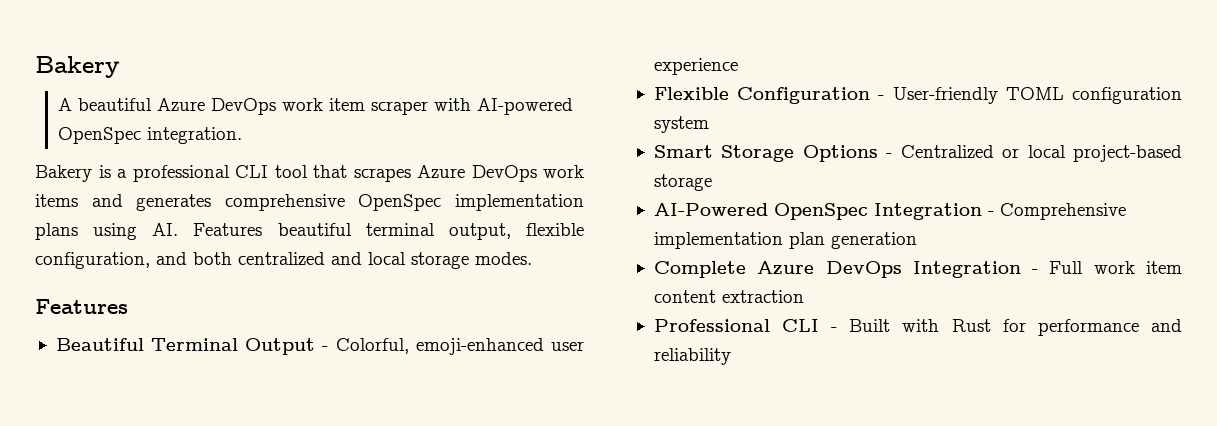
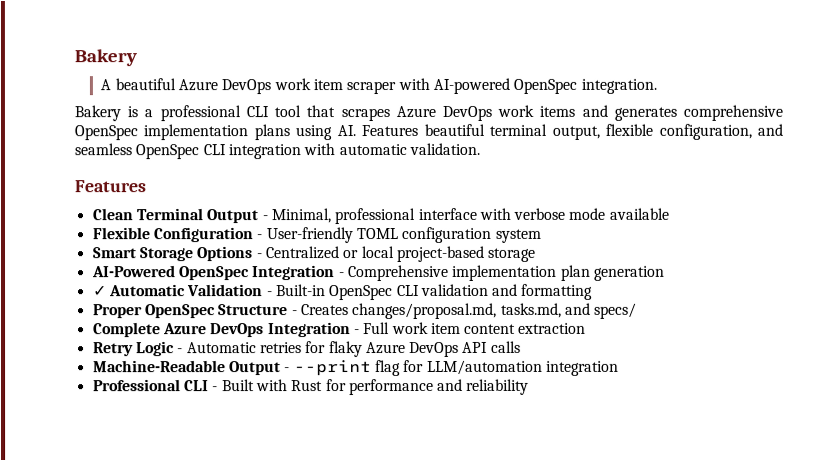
- Bakery is a professional CLI tool that scrapes Azure DevOps work items and generates comprehensive OpenSpec implementation plans using AI. Features beautiful terminal output, flexible configuration, and both centralized and local storage modes.
+ Bakery is a professional CLI tool that scrapes Azure DevOps work items and generates comprehensive OpenSpec implementation plans using AI. Features beautiful terminal output, flexible configuration, and seamless OpenSpec CLI integration with automatic validation.
- Beautiful Terminal Output - Colorful, emoji-enhanced user experience
+ Clean Terminal Output - Minimal, professional interface with verbose mode available
+ ✓ Automatic Validation - Built-in OpenSpec CLI validation and formatting
+ Proper OpenSpec Structure - Creates changes/proposal.md, tasks.md, and specs/
+ Retry Logic - Automatic retries for flaky Azure DevOps API calls
+ Machine-Readable Output - --print flag for LLM/automation integration

